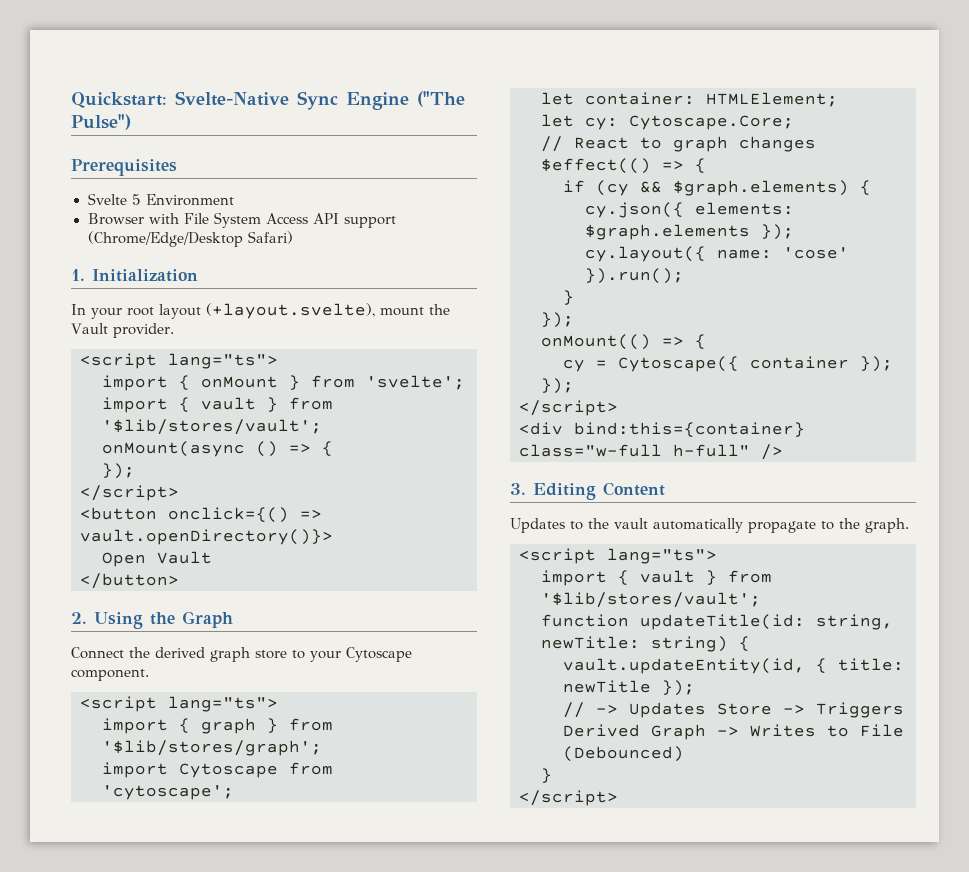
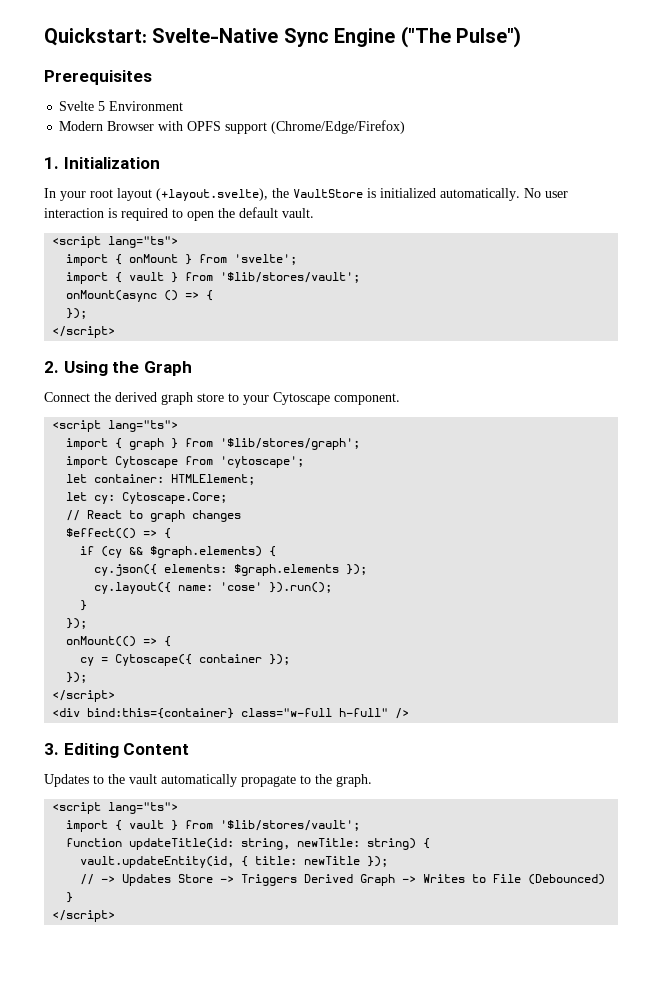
- Browser with File System Access API support (Chrome/Edge/Desktop Safari)
+ Modern Browser with OPFS support (Chrome/Edge/Firefox)
- In your root layout (+layout.svelte), mount the Vault provider.
+ In your root layout (+layout.svelte), the VaultStore is initialized automatically. No user interaction is required to open the default vault.
- <button onclick={() => vault.openDirectory()}>
- Open Vault
- </button>

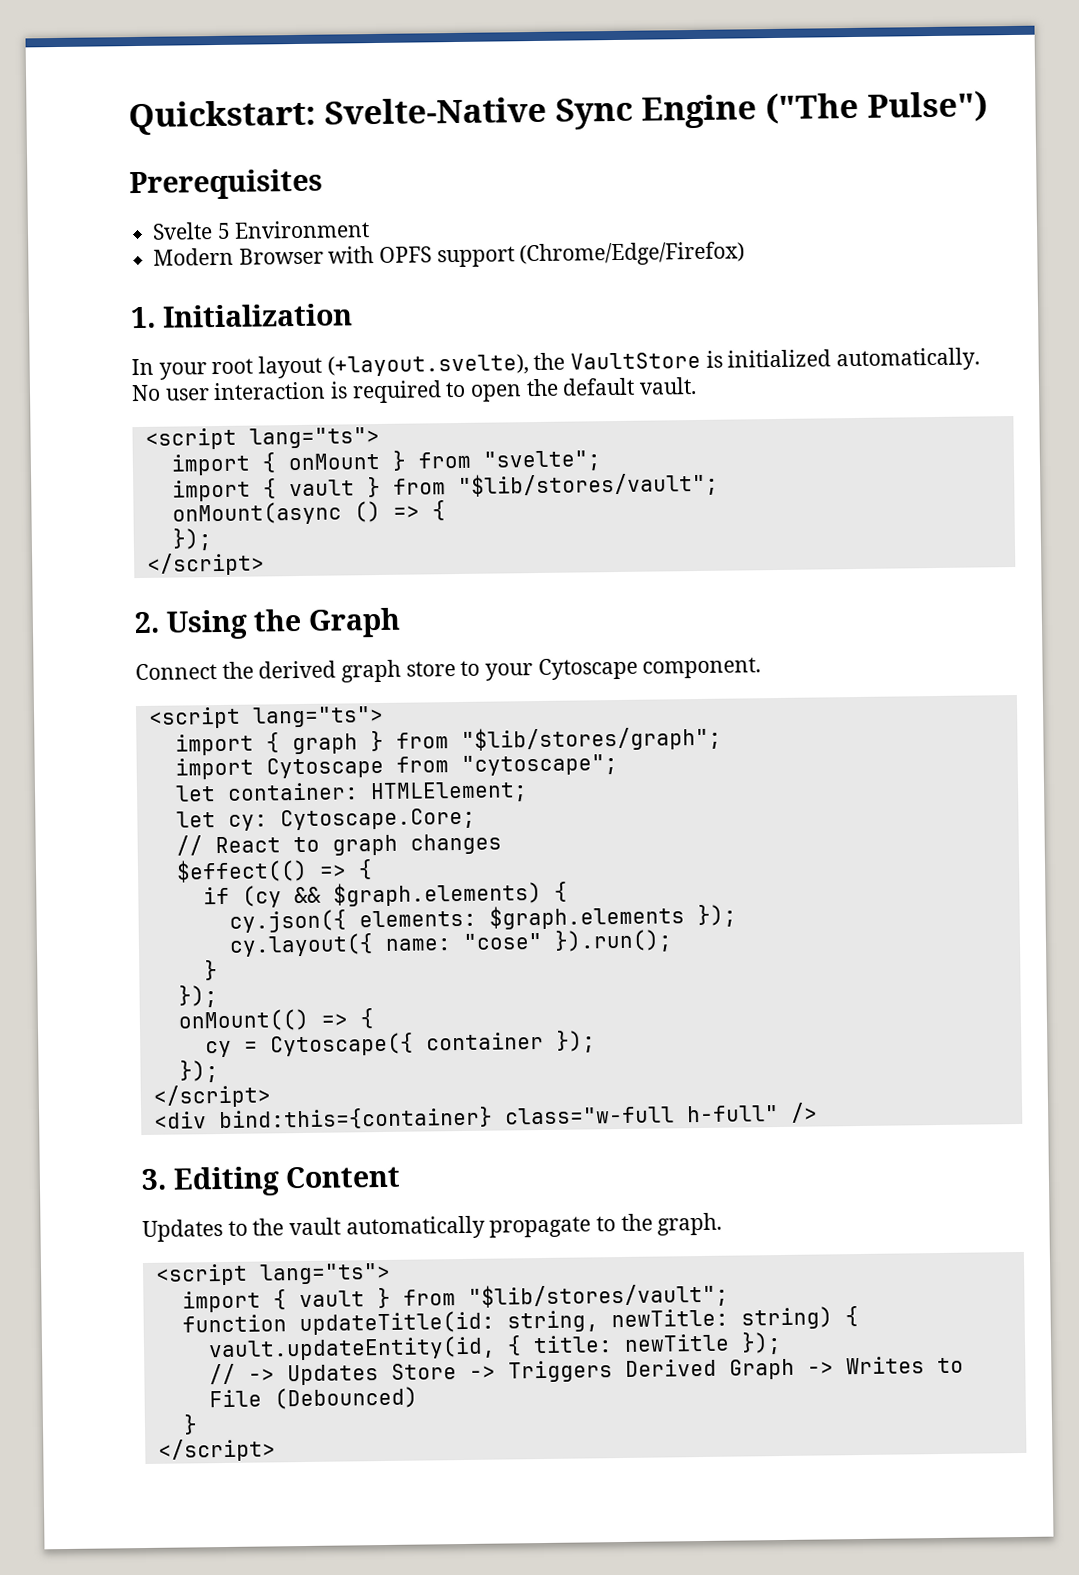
- import { onMount } from 'svelte';
- import { vault } from '$lib/stores/vault';
+ import { onMount } from "svelte";
+ import { vault } from "$lib/stores/vault";
- import { graph } from '$lib/stores/graph';
+ import { graph } from "$lib/stores/graph";
- import Cytoscape from 'cytoscape';
+ import Cytoscape from "cytoscape";
- cy.layout({ name: 'cose' }).run();
+ cy.layout({ name: "cose" }).run();
  Updates to the vault automatically propagate to the graph.
  <script lang="ts">
- import { vault } from '$lib/stores/vault';
+ import { vault } from "$lib/stores/vault";

